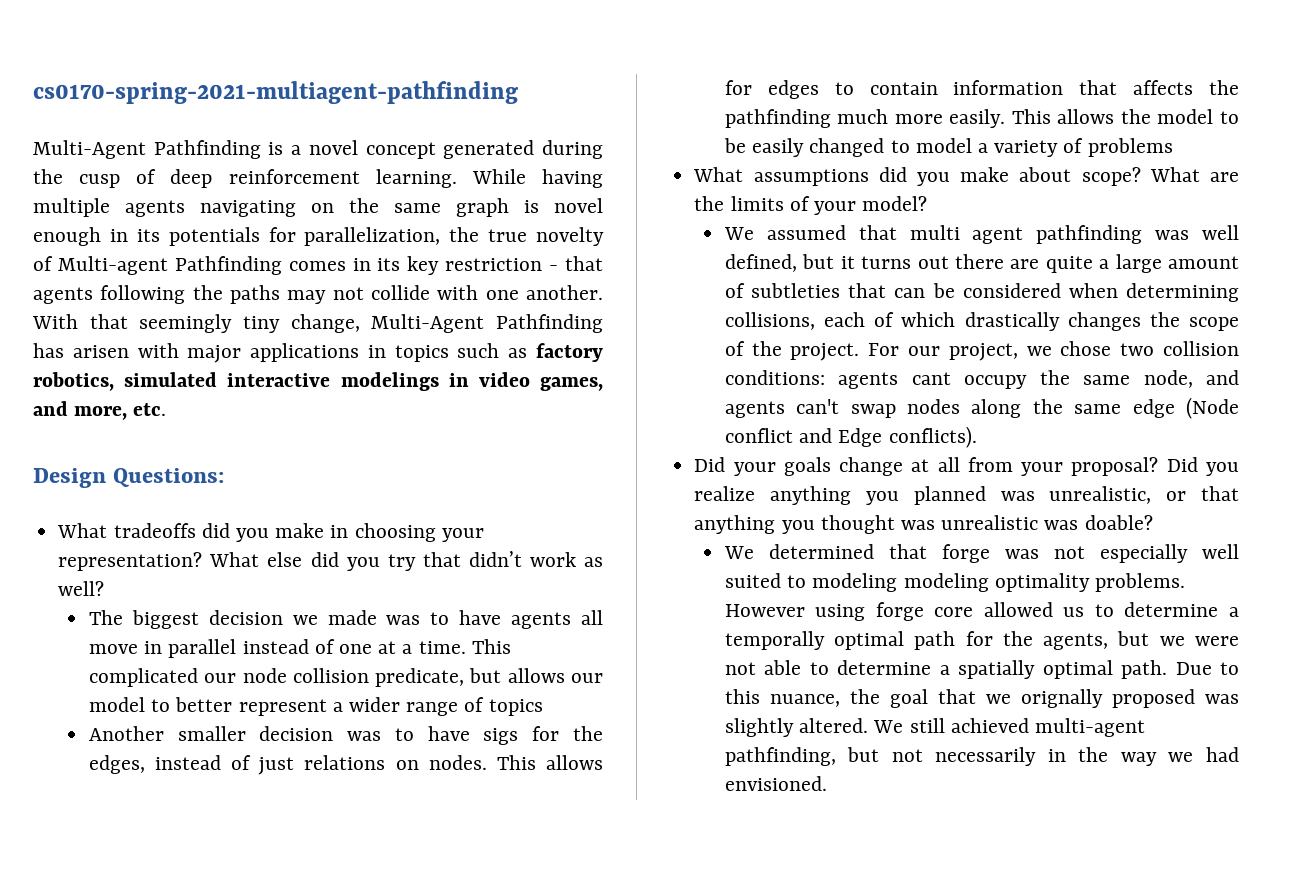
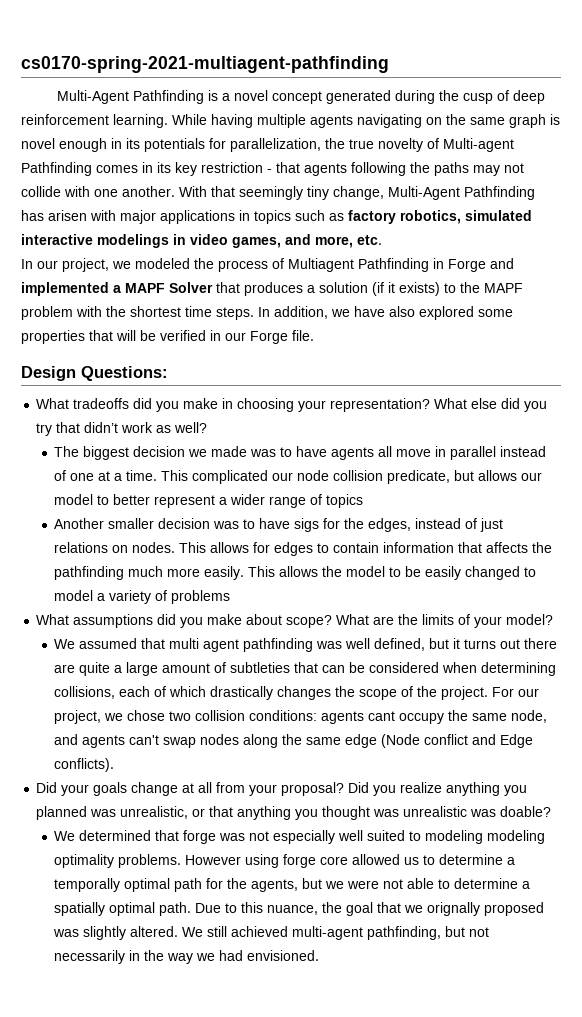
+ In our project, we modeled the process of Multiagent Pathfinding in Forge and implemented a MAPF Solver that produces a solution (if it exists) to the MAPF problem with the shortest time steps. In addition, we have also explored some properties that will be verified in our Forge file.

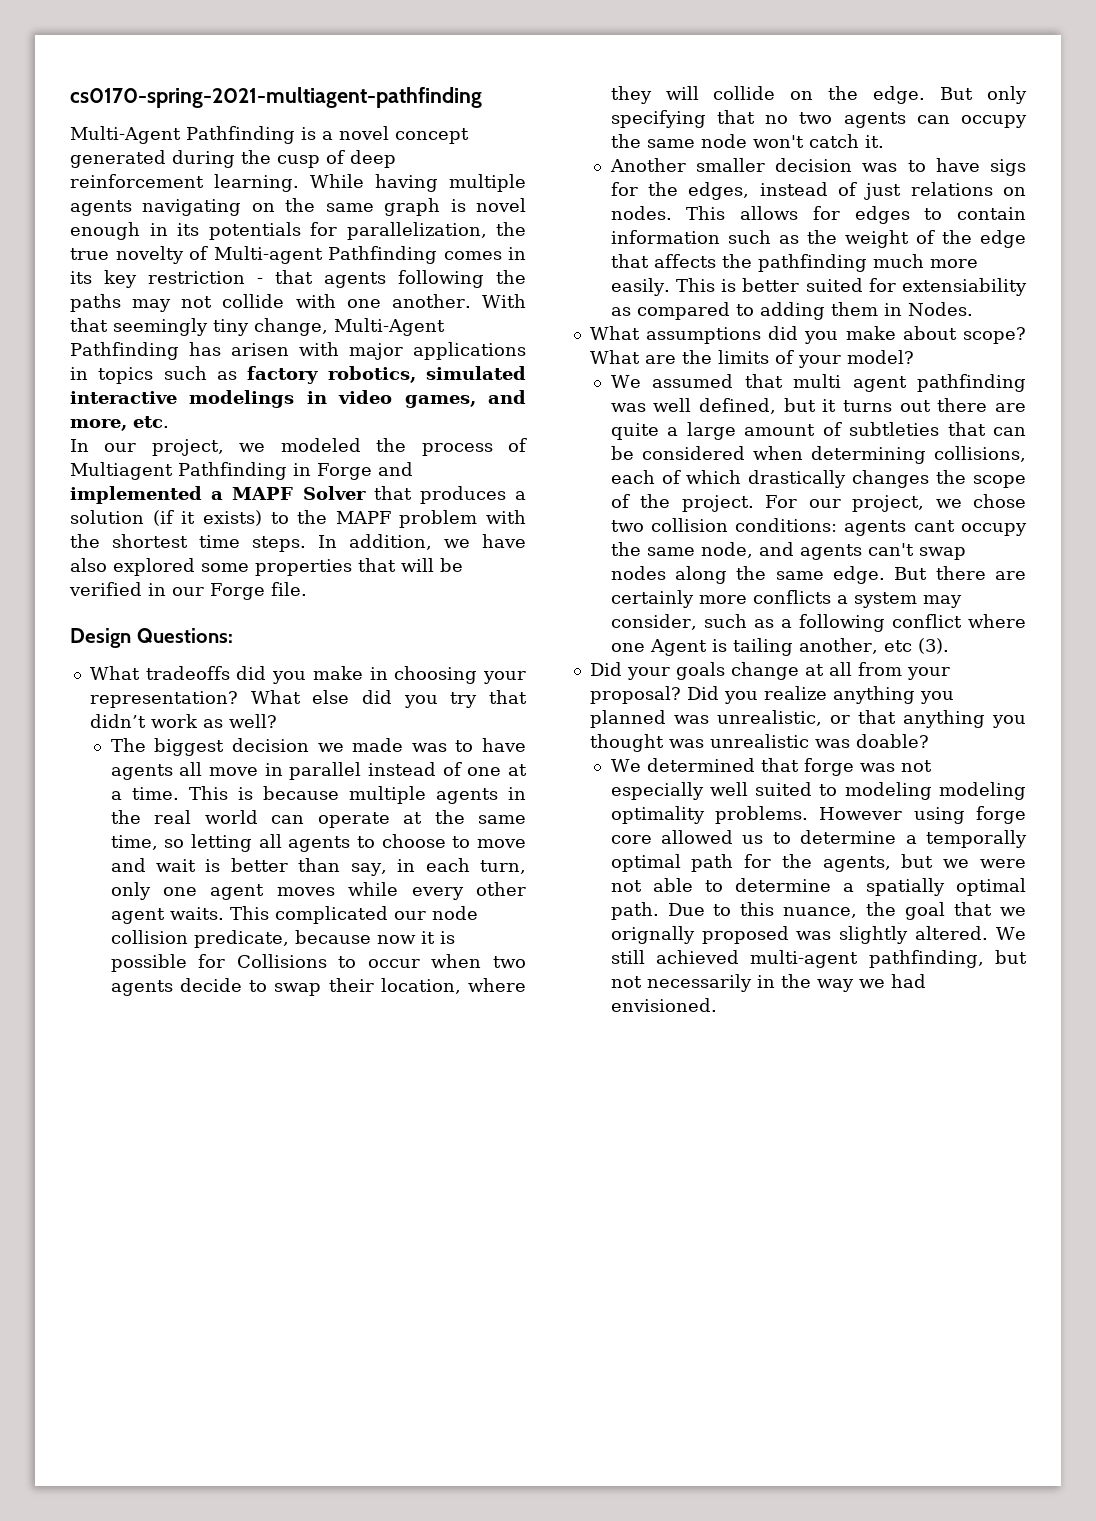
- This complicated our node collision predicate, but allows our model to better represent a wider range of topics
+ This is because multiple agents in the real world can operate at the same time, so letting all agents to choose to move and wait is better than say, in each turn, only one agent moves while every other agent waits. This complicated our node collision predicate, because now it is possible for Collisions to occur when two agents decide to swap their location, where they will collide on the edge. But only specifying that no two agents can occupy the same node won't catch it.
- This allows for edges to contain information that affects the pathfinding much more easily.
+ This allows for edges to contain information such as the weight of the edge that affects the pathfinding much more easily.
- This allows the model to be easily changed to model a variety of problems
+ This is better suited for extensiability as compared to adding them in Nodes.
- For our project, we chose two collision conditions: agents cant occupy the same node, and agents can't swap nodes along the same edge (Node conflict and Edge conflicts).
+ For our project, we chose two collision conditions: agents cant occupy the same node, and agents can't swap nodes along the same edge. But there are certainly more conflicts a system may consider, such as a following conflict where one Agent is tailing another, etc (3).

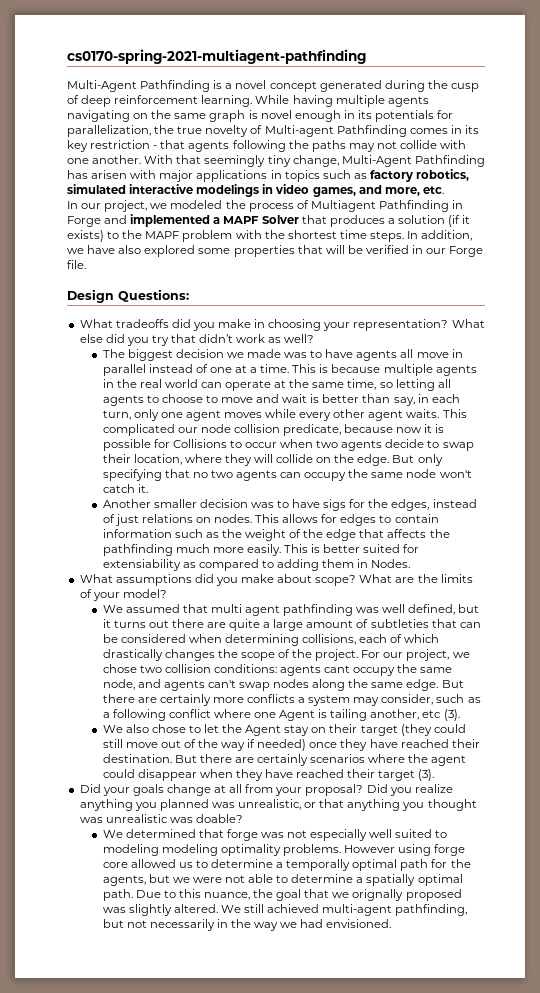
+ We also chose to let the Agent stay on their target (they could still move out of the way if needed) once they have reached their destination. But there are certainly scenarios where the agent could disappear when they have reached their target (3).

